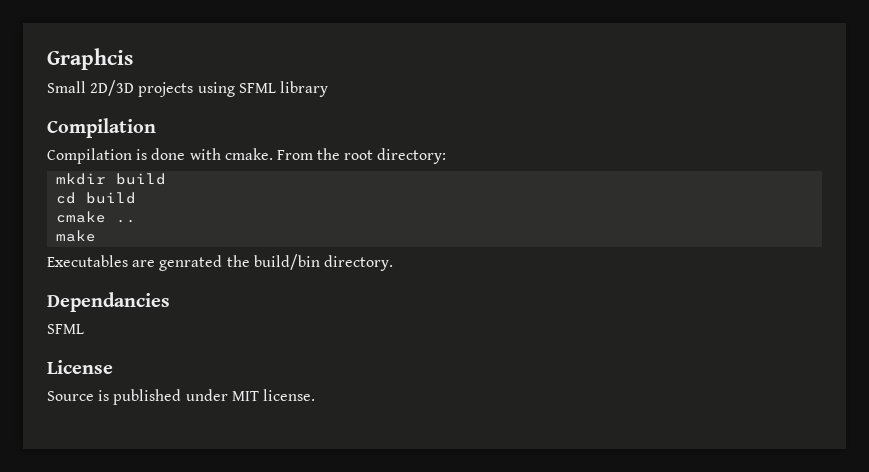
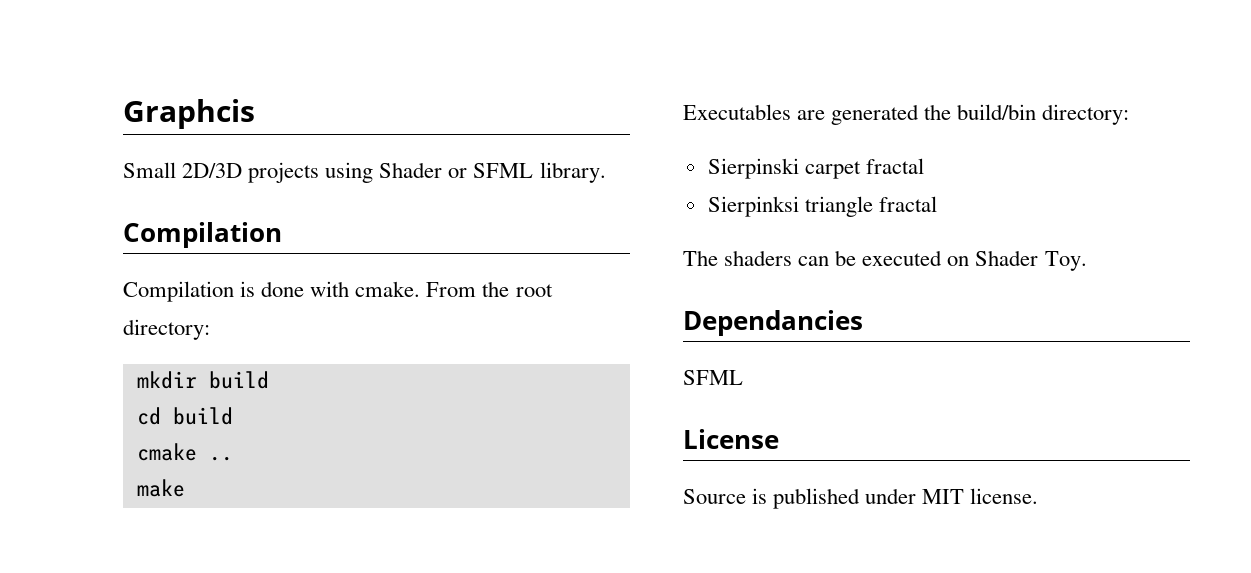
- Small 2D/3D projects using SFML library
+ Small 2D/3D projects using Shader or SFML library.
- Executables are genrated the build/bin directory.
+ Executables are generated the build/bin directory:
+ Sierpinski carpet fractal
+ Sierpinksi triangle fractal
+ The shaders can be executed on Shader Toy.

